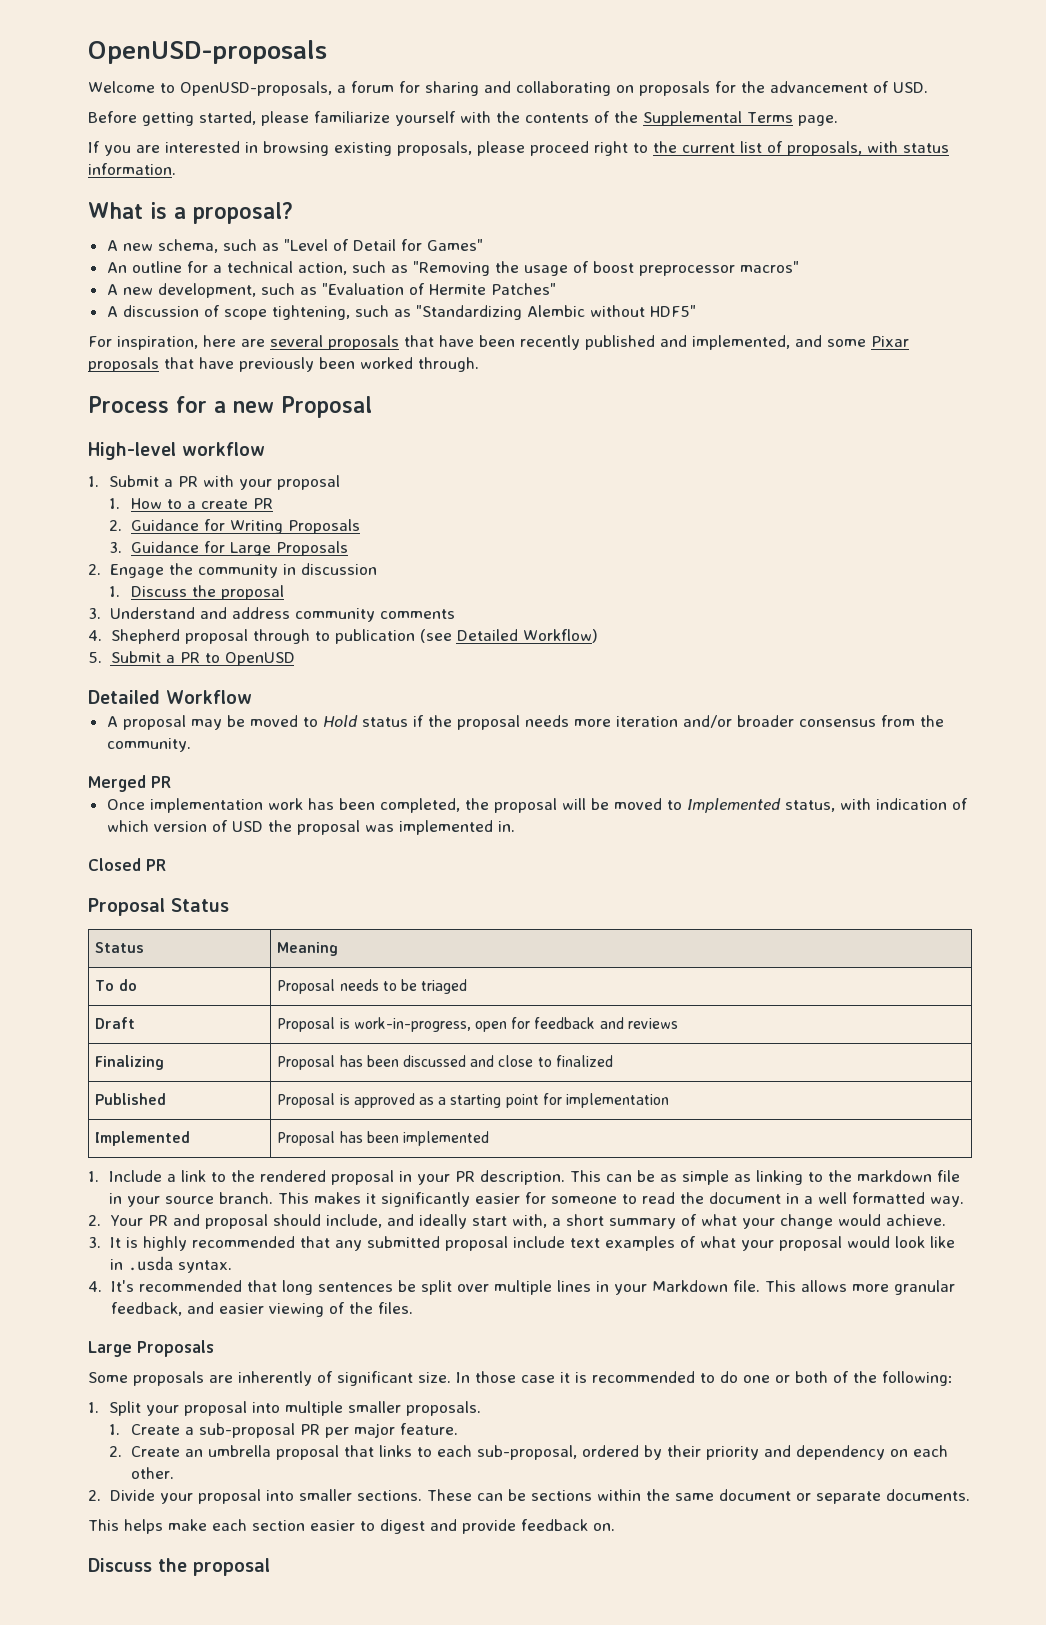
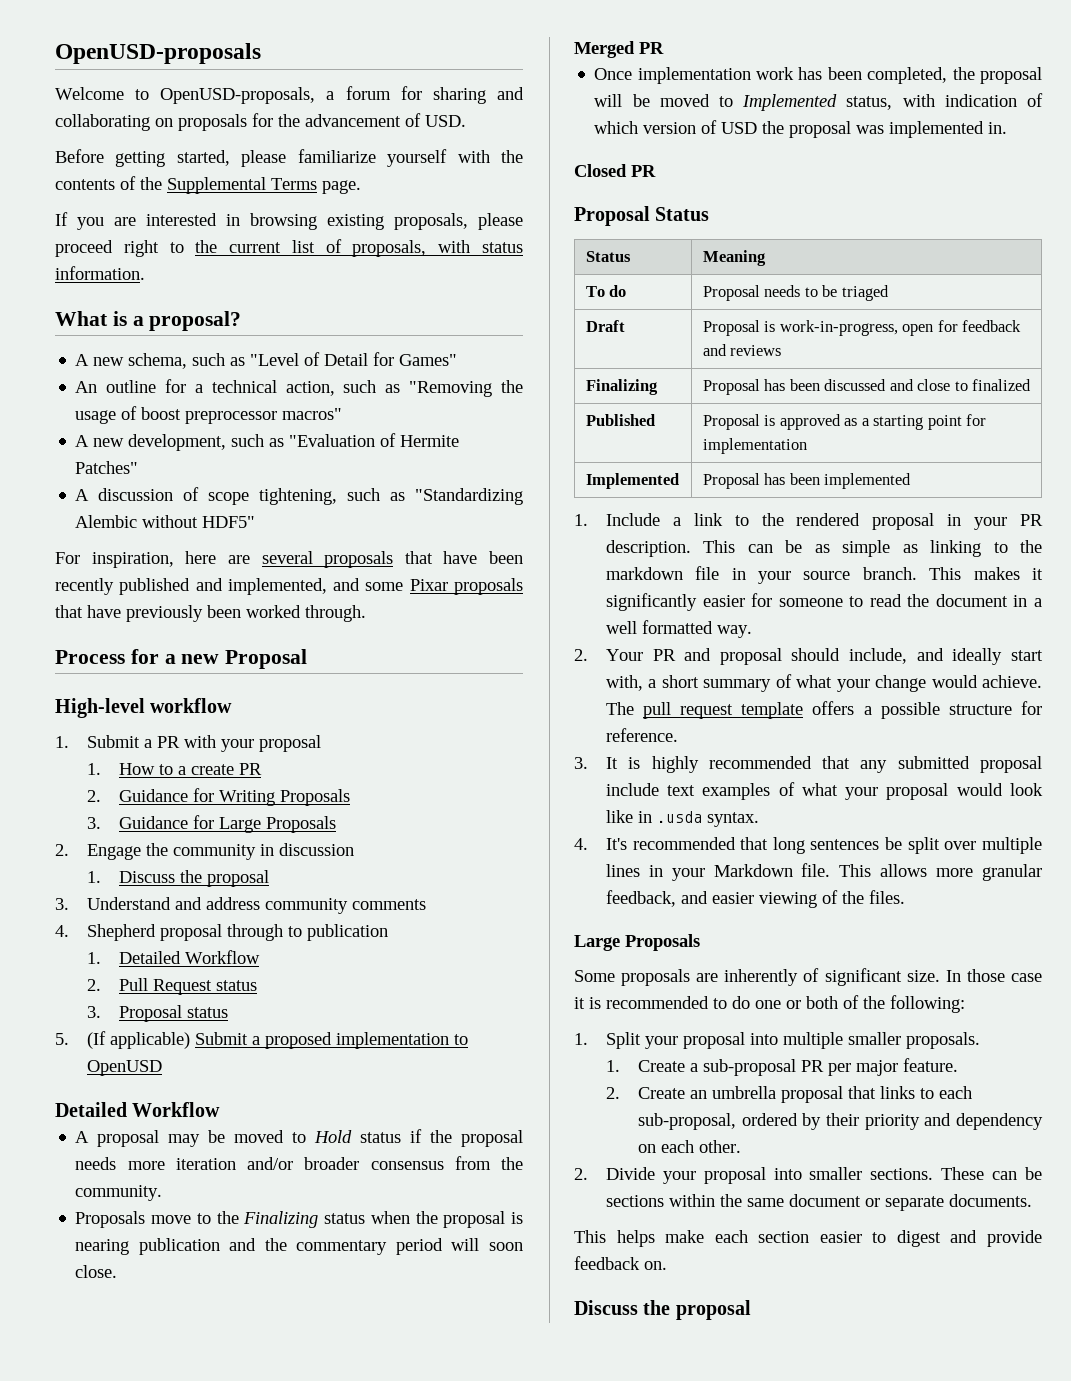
- 4. Shepherd proposal through to publication (see Detailed Workflow)
- 5. Submit a PR to OpenUSD
+ 4. Shepherd proposal through to publication
+ 1. Detailed Workflow
+ 2. Pull Request status
+ 3. Proposal status
+ 5. (If applicable) Submit a proposed implementation to OpenUSD
+ Proposals move to the Finalizing status when the proposal is nearing publication and the commentary period will soon close.
+ The pull request template offers a possible structure for reference.

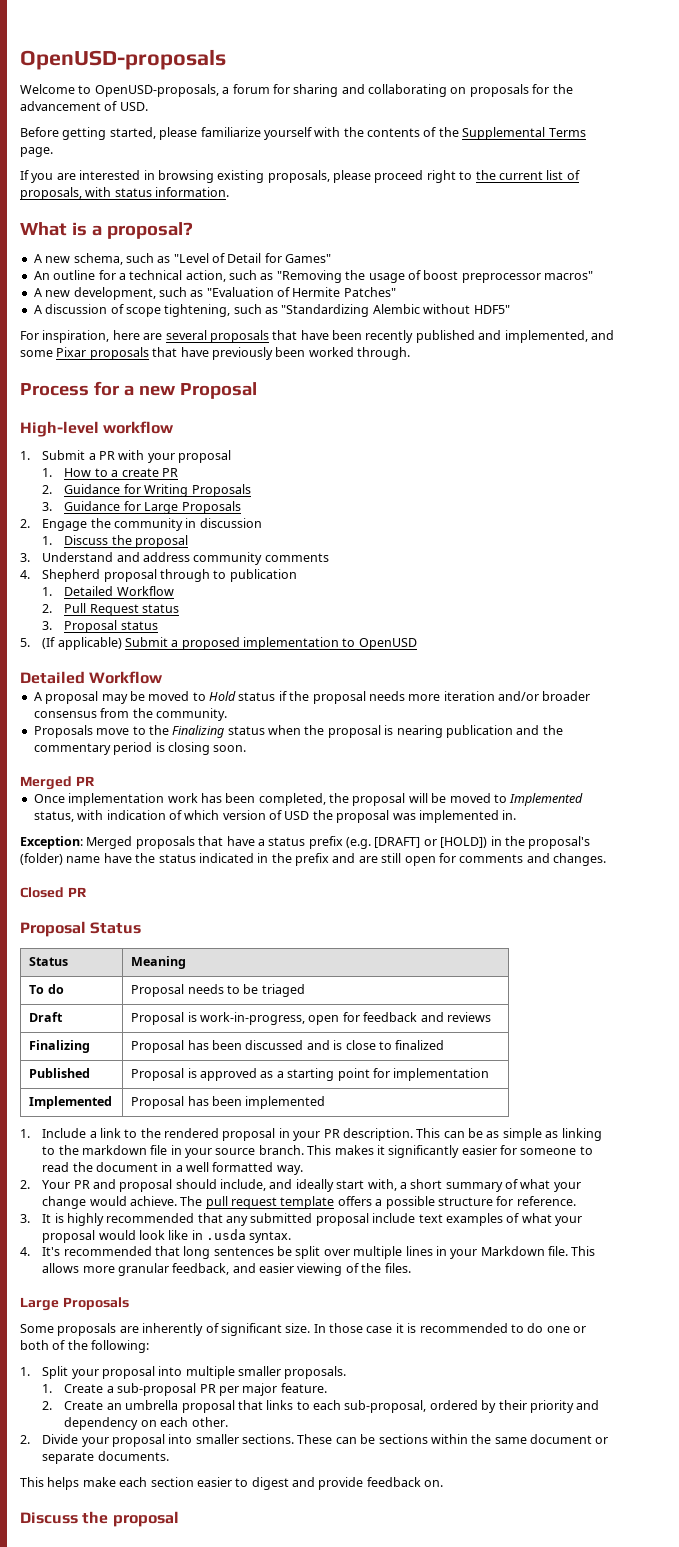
- Proposals move to the Finalizing status when the proposal is nearing publication and the commentary period will soon close.
+ Proposals move to the Finalizing status when the proposal is nearing publication and the commentary period is closing soon.
+ Exception: Merged proposals that have a status prefix (e.g. [DRAFT] or [HOLD]) in the proposal's (folder) name have the status indicated in the prefix and are still open for comments and changes.
- Finalizing | Proposal has been discussed and close to finalized
+ Finalizing | Proposal has been discussed and is close to finalized

